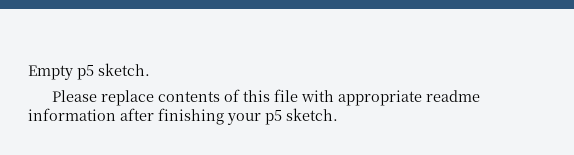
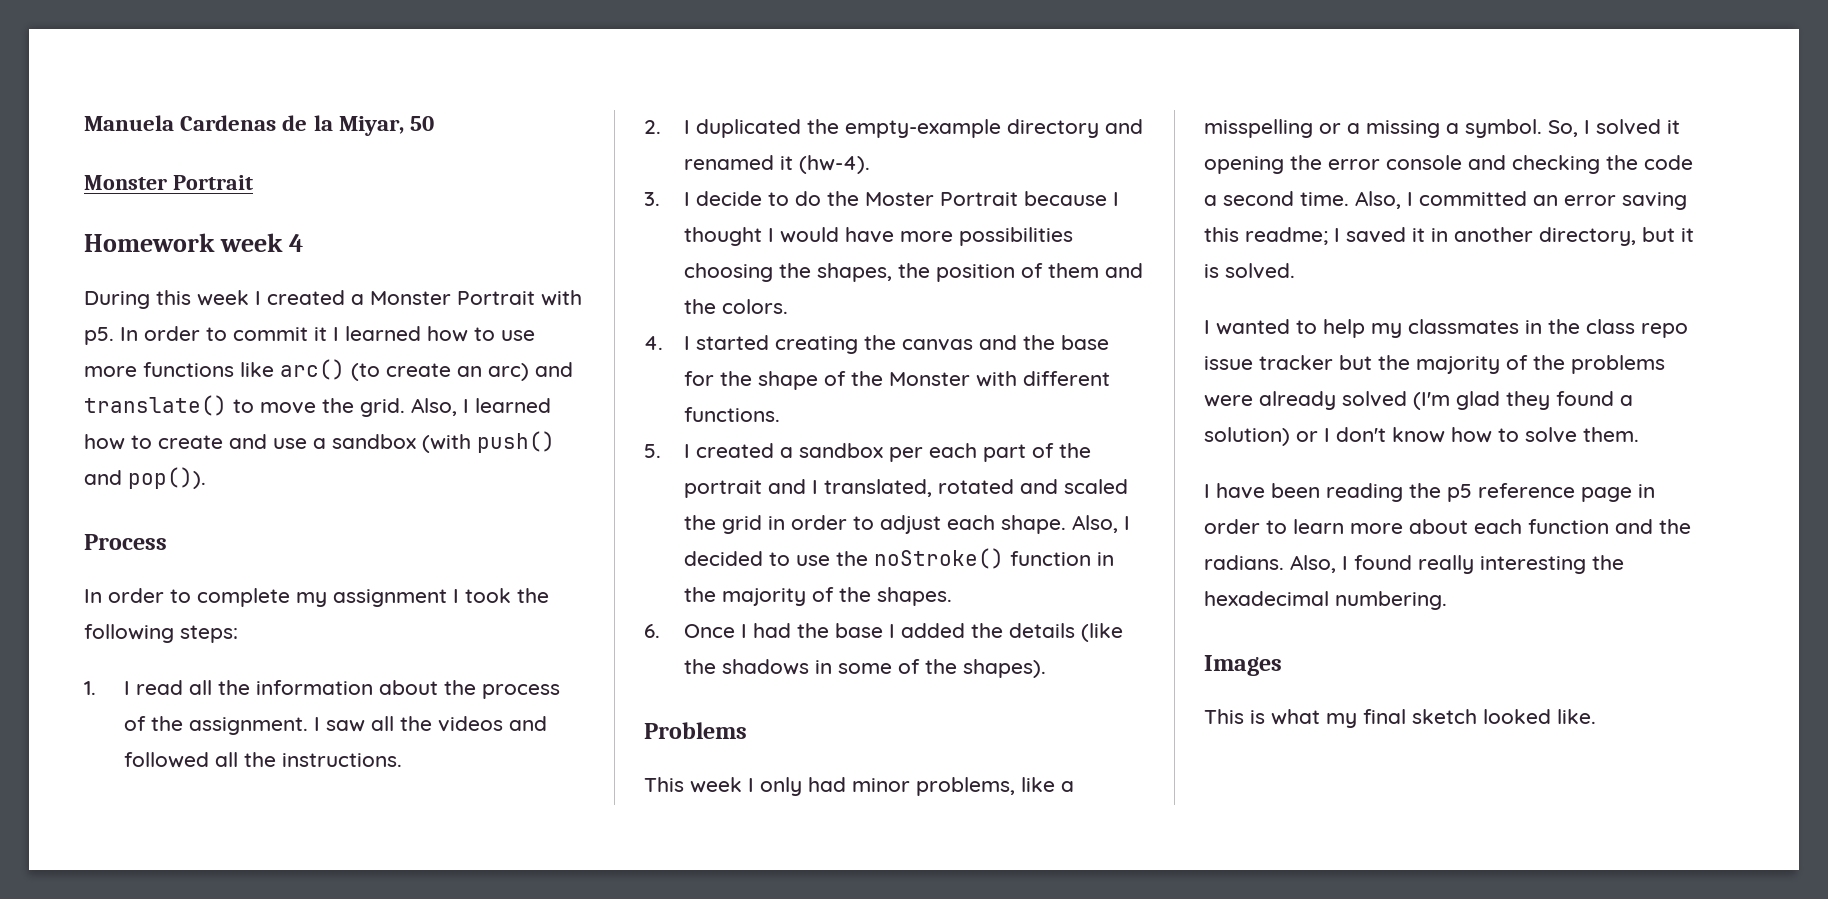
- Empty p5 sketch.
- Please replace contents of this file with appropriate readme information after finishing your p5 sketch.
+ Manuela Cardenas de la Miyar, 50
+ Monster Portrait
+ Homework week 4
+ During this week I created a Monster Portrait with p5. In order to commit it I learned how to use more functions like arc() (to create an arc) and translate() to move the grid. Also, I learned how to create and use a sandbox (with push() and pop()).
+ Process
+ In order to complete my assignment I took the following steps:
+ 1. I read all the information about the process of the assignment. I saw all the videos and followed all the instructions.
+ 2. I duplicated the empty-example directory and renamed it (hw-4).
+ 3. I decide to do the Moster Portrait because I thought I would have more possibilities choosing the shapes, the position of them and the colors.
+ 4. I started creating the canvas and the base for the shape of the Monster with different functions.
+ 5. I created a sandbox per each part of the portrait and I translated, rotated and scaled the grid in order to adjust each shape. Also, I decided to use the noStroke() function in the majority of the shapes.
+ 6. Once I had the base I added the details (like the shadows in some of the shapes).
+ Problems
+ This week I only had minor problems, like a misspelling or a missing a symbol. So, I solved it opening the error console and checking the code a second time. Also, I committed an error saving this readme; I saved it in another directory, but it is solved.
+ I wanted to help my classmates in the class repo issue tracker but the majority of the problems were already solved (I'm glad they found a solution) or I don't know how to solve them.
+ I have been reading the p5 reference page in order to learn more about each function and the radians. Also, I found really interesting the hexadecimal numbering.
+ Images
+ This is what my final sketch looked like.

